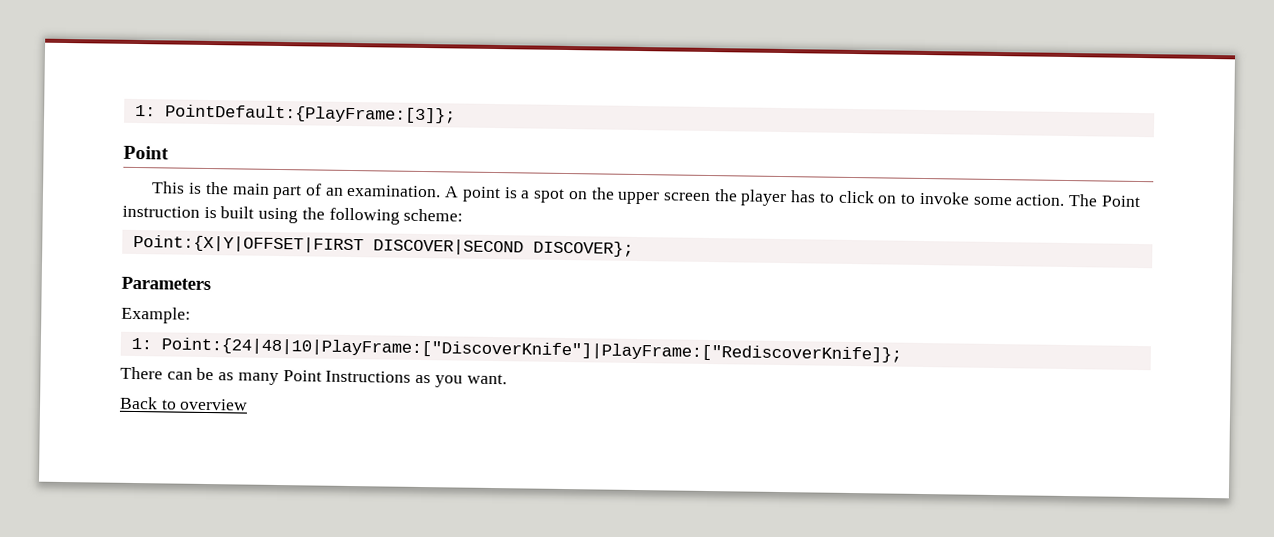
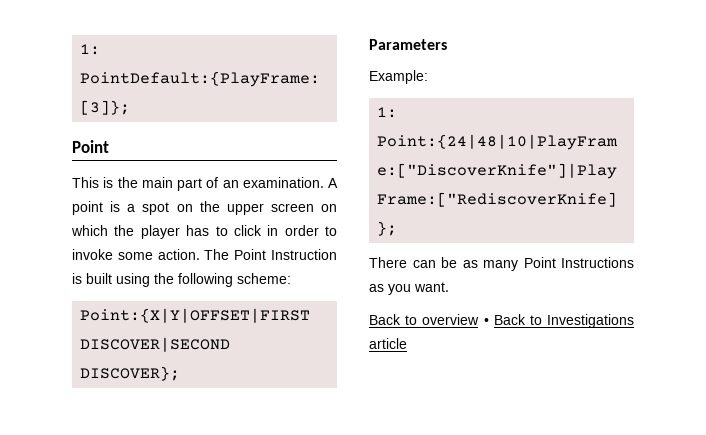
- A point is a spot on the upper screen the player has to click on to invoke some action.
+ A point is a spot on the upper screen on which the player has to click in order to invoke some action.
- The Point instruction is built using the following scheme:
+ The Point Instruction is built using the following scheme:
- Back to overview
+ Back to overview • Back to Investigations article

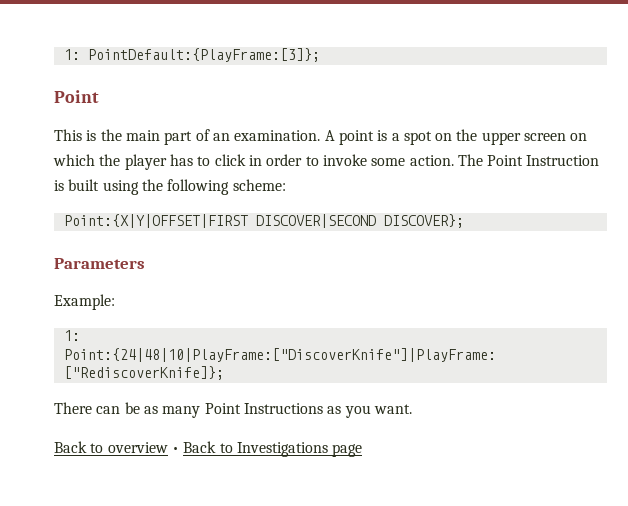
- Back to overview • Back to Investigations article
+ Back to overview • Back to Investigations page

